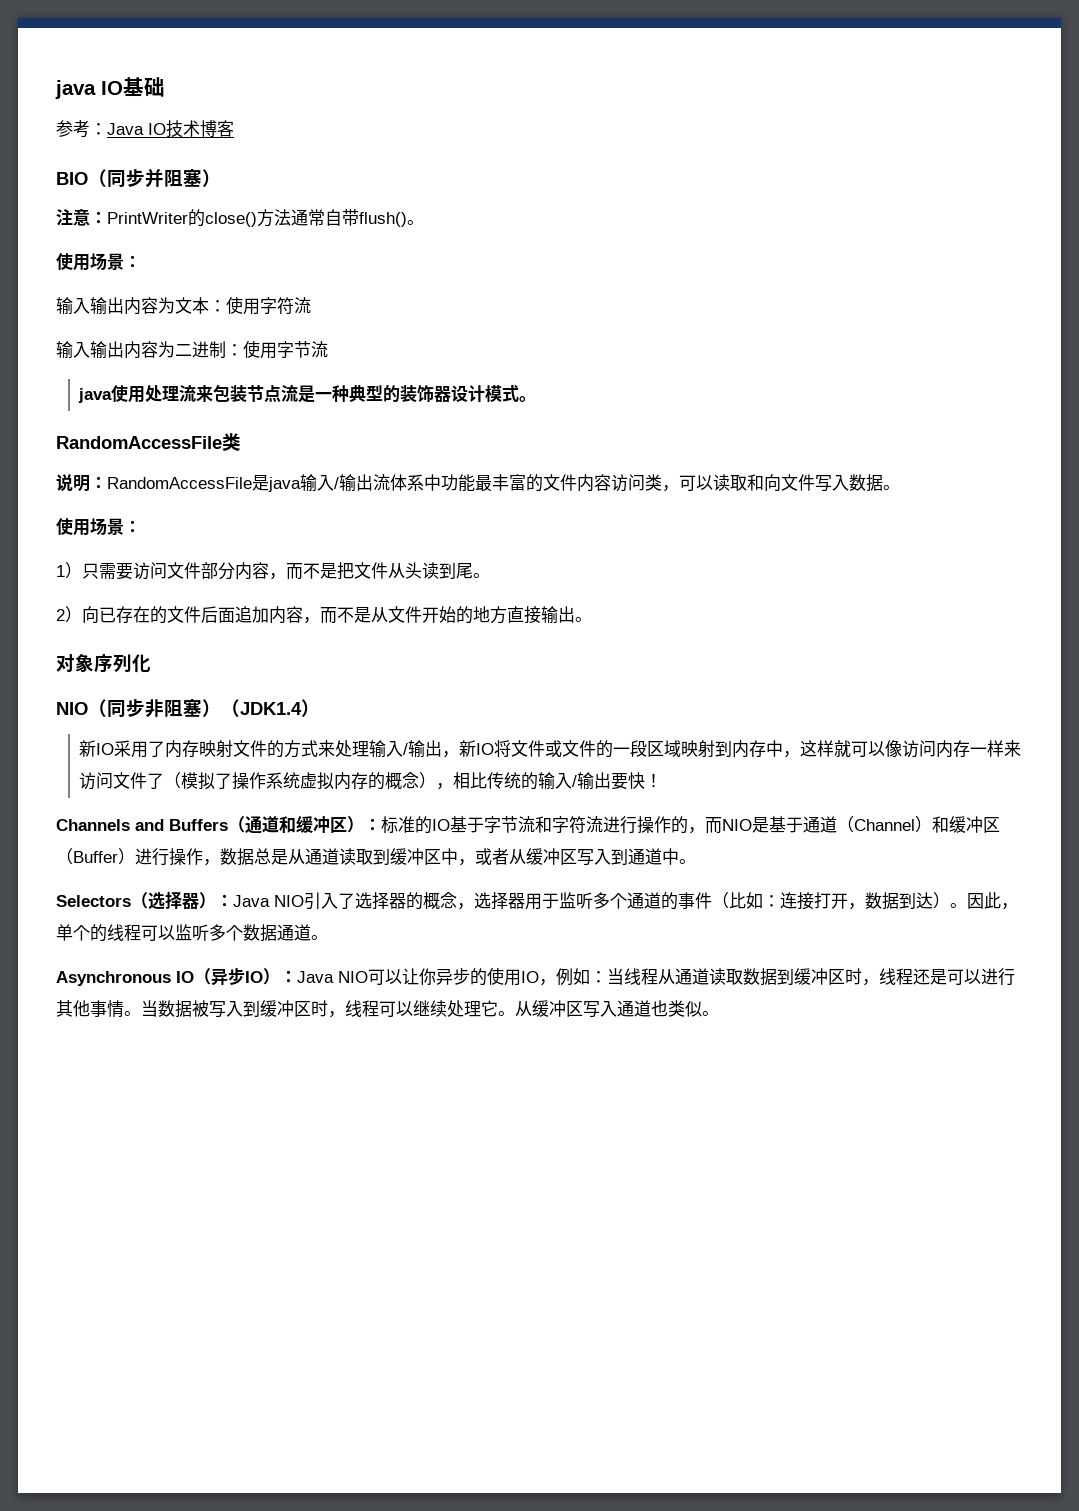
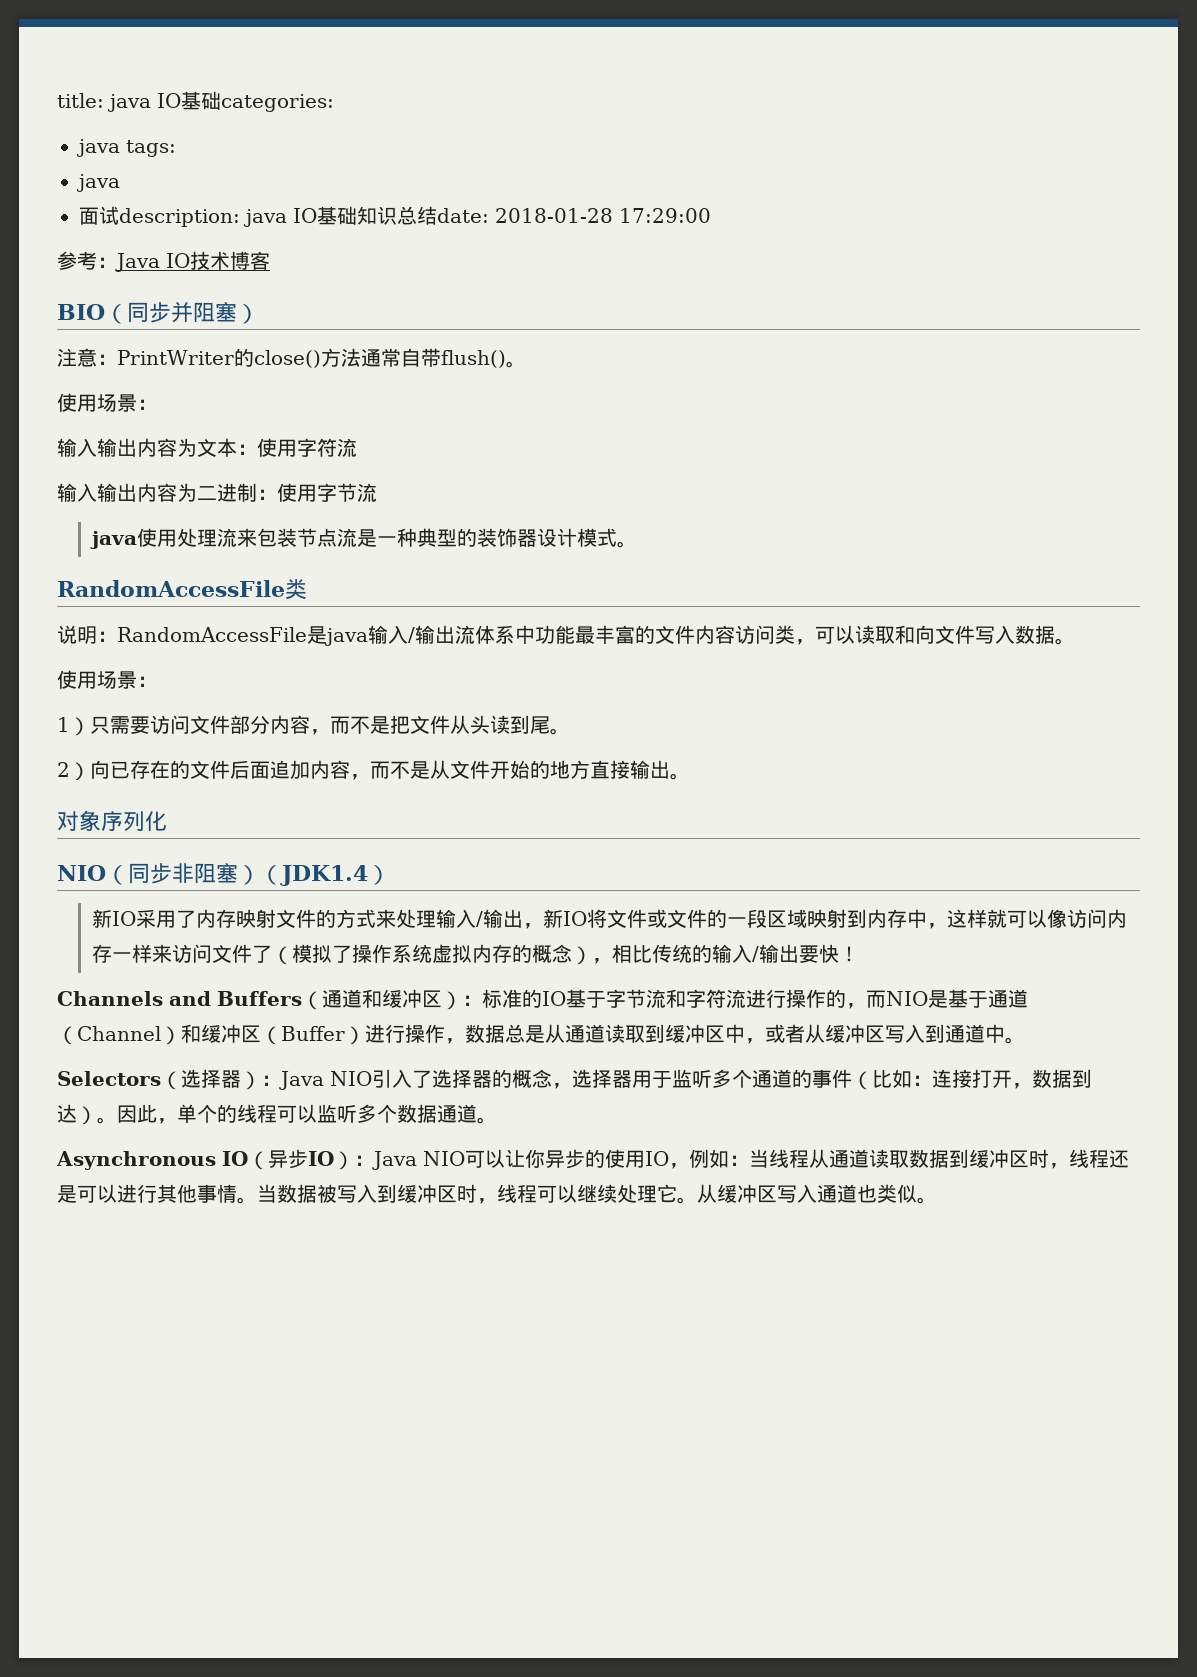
- java IO基础
+ title: java IO基础categories:
+ java tags:
+ java
+ 面试description: java IO基础知识总结date: 2018-01-28 17:29:00

